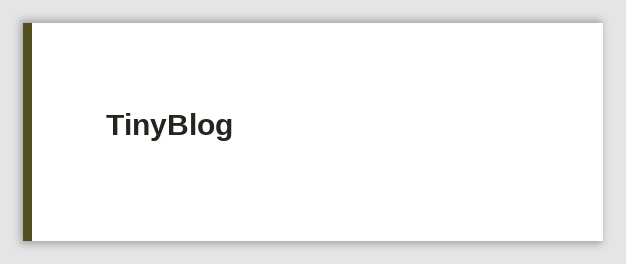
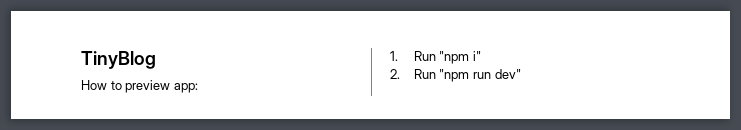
+ How to preview app:
+ 1. Run "npm i"
+ 2. Run "npm run dev"

